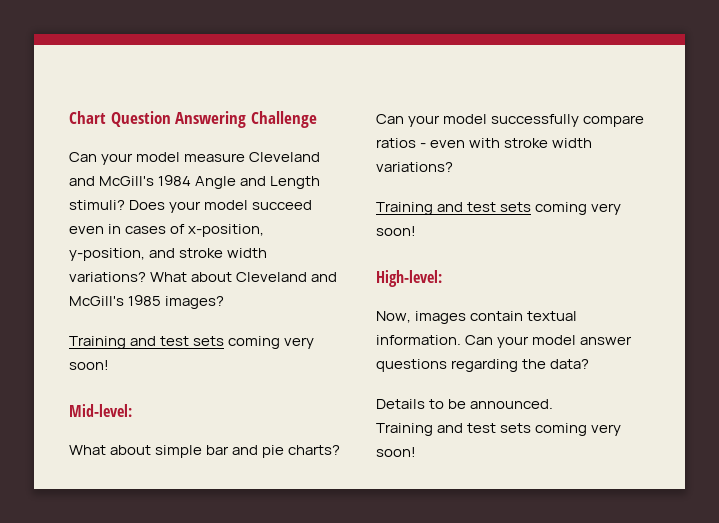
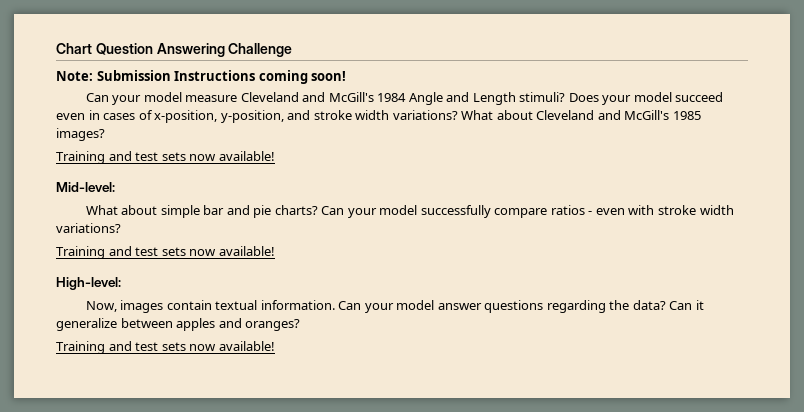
+ Note: Submission Instructions coming soon!
  What about Cleveland and McGill's 1985 images?
- Training and test sets coming very soon!
+ Training and test sets now available!
  Can your model successfully compare ratios - even with stroke width variations?
- Training and test sets coming very soon!
+ Training and test sets now available!
- Can your model answer questions regarding the data?
- Details to be announced.
- Training and test sets coming very soon!
+ Can your model answer questions regarding the data? Can it generalize between apples and oranges?
+ Training and test sets now available!

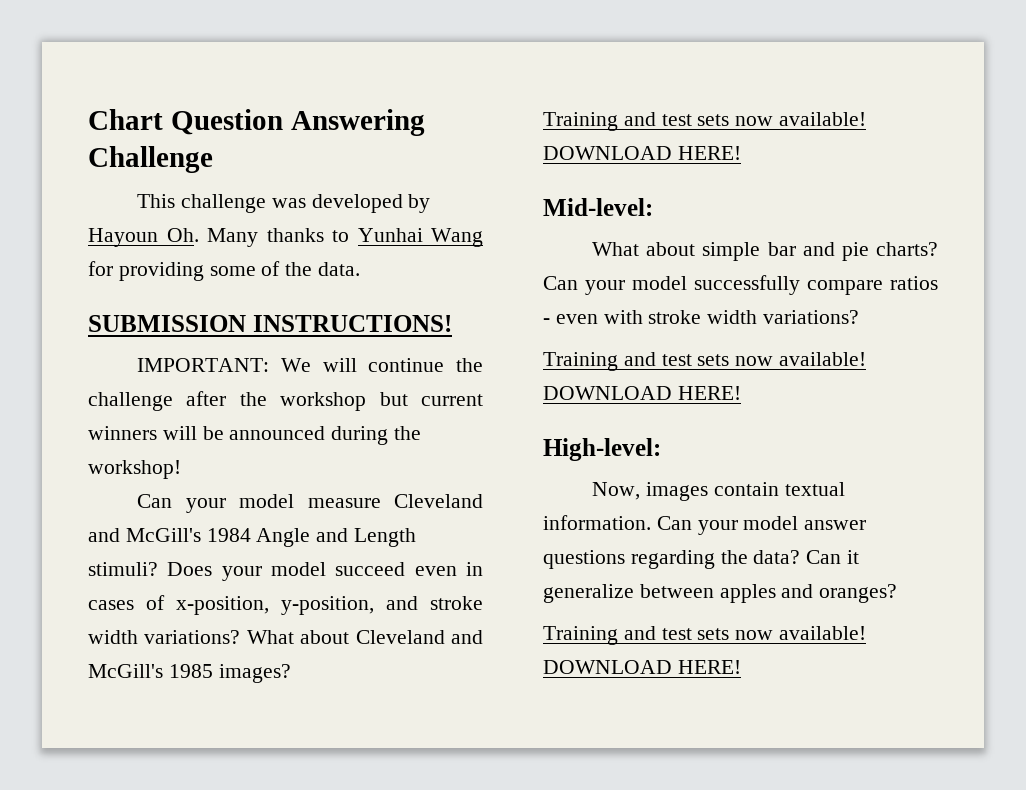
- Note: Submission Instructions coming soon!
+ This challenge was developed by Hayoun Oh. Many thanks to Yunhai Wang for providing some of the data.
+ SUBMISSION INSTRUCTIONS!
+ IMPORTANT: We will continue the challenge after the workshop but current winners will be announced during the workshop!
  What about Cleveland and McGill's 1985 images?
- Training and test sets now available!
+ Training and test sets now available! DOWNLOAD HERE!
  Can your model successfully compare ratios - even with stroke width variations?
- Training and test sets now available!
+ Training and test sets now available! DOWNLOAD HERE!
  Can it generalize between apples and oranges?
- Training and test sets now available!
+ Training and test sets now available! DOWNLOAD HERE!

